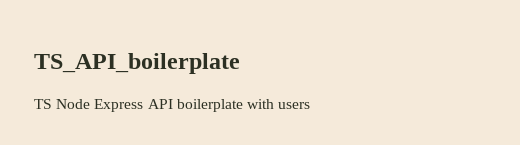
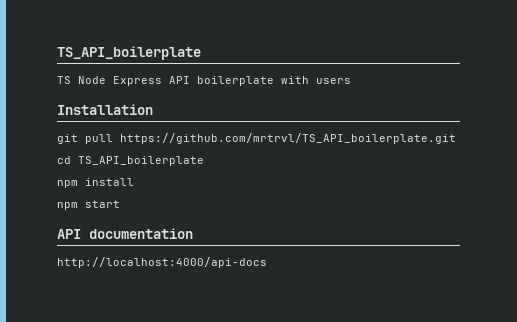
+ Installation
+ git pull https://github.com/mrtrvl/TS_API_boilerplate.git
+ cd TS_API_boilerplate
+ npm install
+ npm start
+ API documentation
+ http://localhost:4000/api-docs

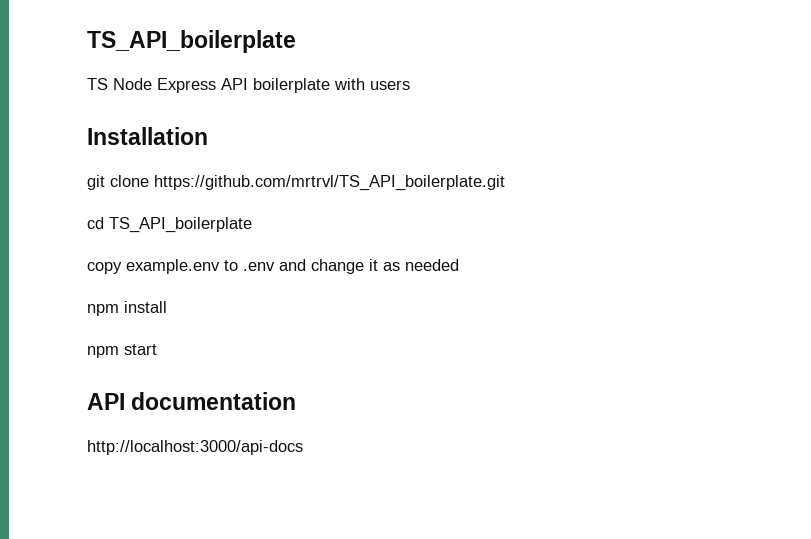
- git pull https://github.com/mrtrvl/TS_API_boilerplate.git
+ git clone https://github.com/mrtrvl/TS_API_boilerplate.git
+ copy example.env to .env and change it as needed
- http://localhost:4000/api-docs
+ http://localhost:3000/api-docs

